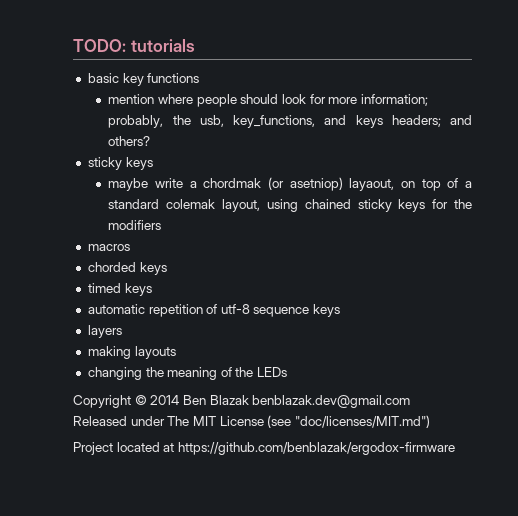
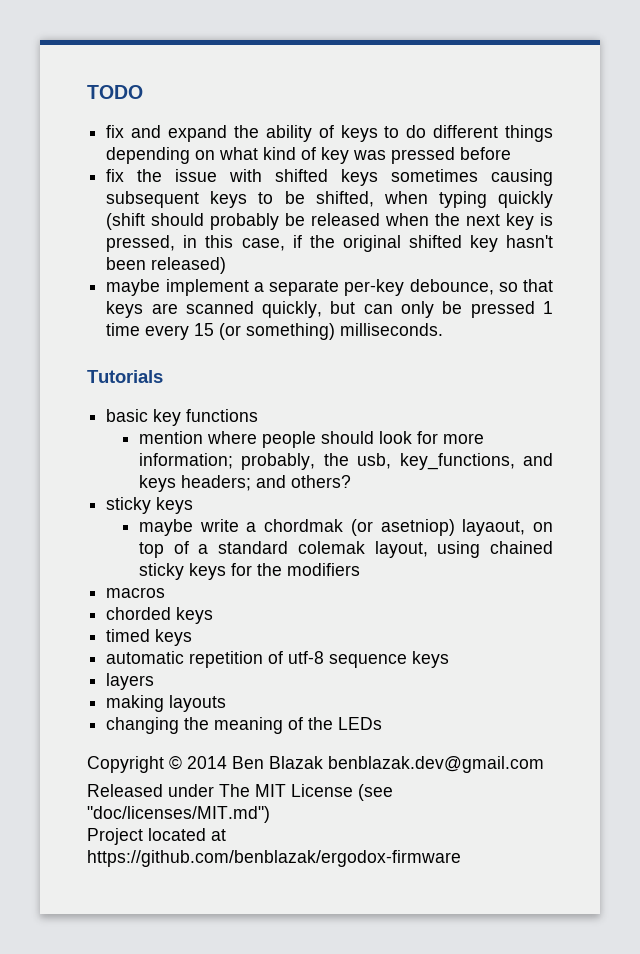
- TODO: tutorials
+ TODO
+ fix and expand the ability of keys to do different things depending on what kind of key was pressed before
+ fix the issue with shifted keys sometimes causing subsequent keys to be shifted, when typing quickly (shift should probably be released when the next key is pressed, in this case, if the original shifted key hasn't been released)
+ maybe implement a separate per-key debounce, so that keys are scanned quickly, but can only be pressed 1 time every 15 (or something) milliseconds.
+ Tutorials

